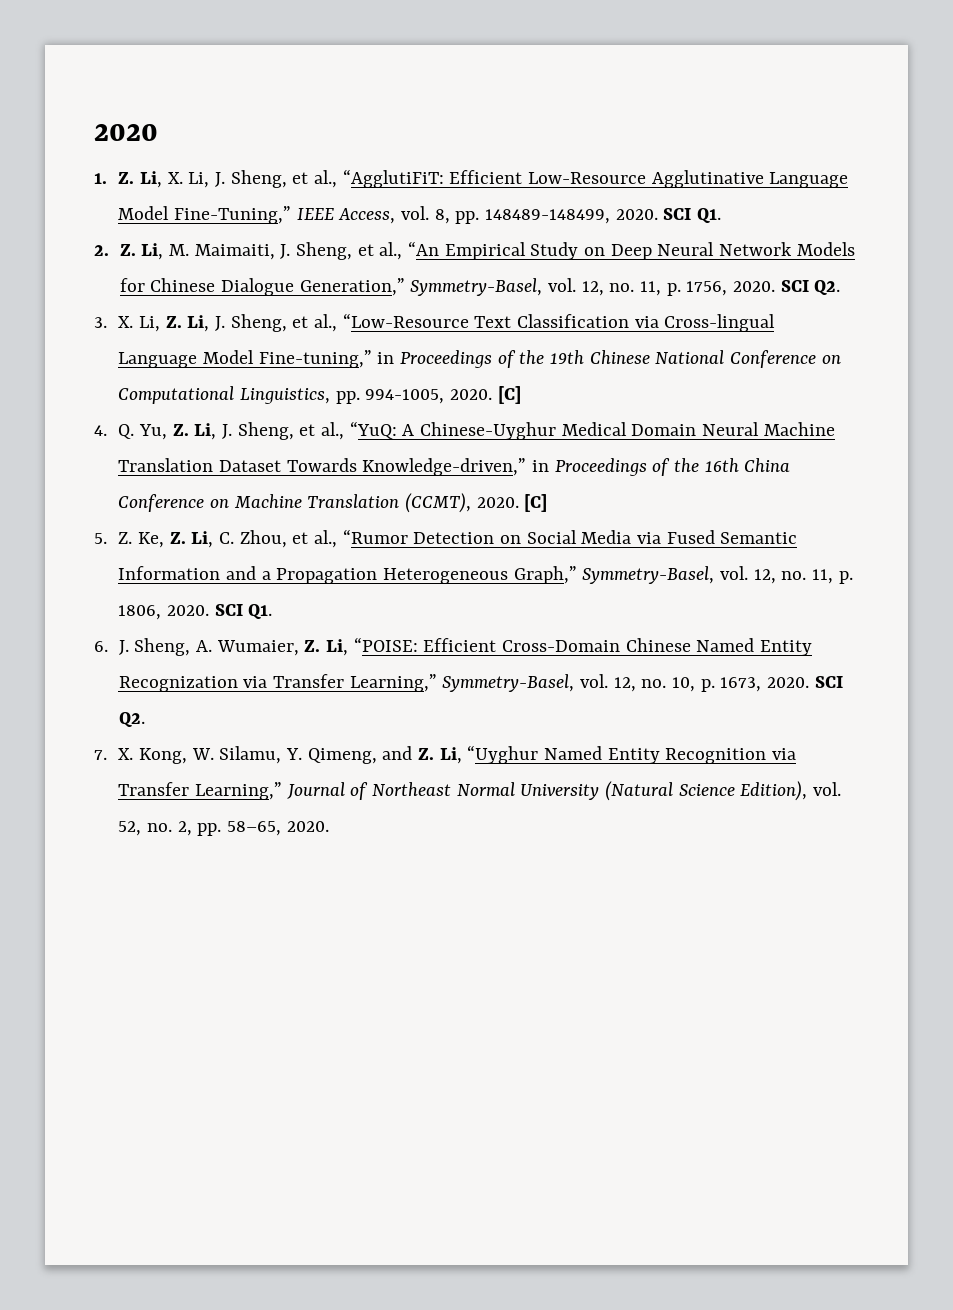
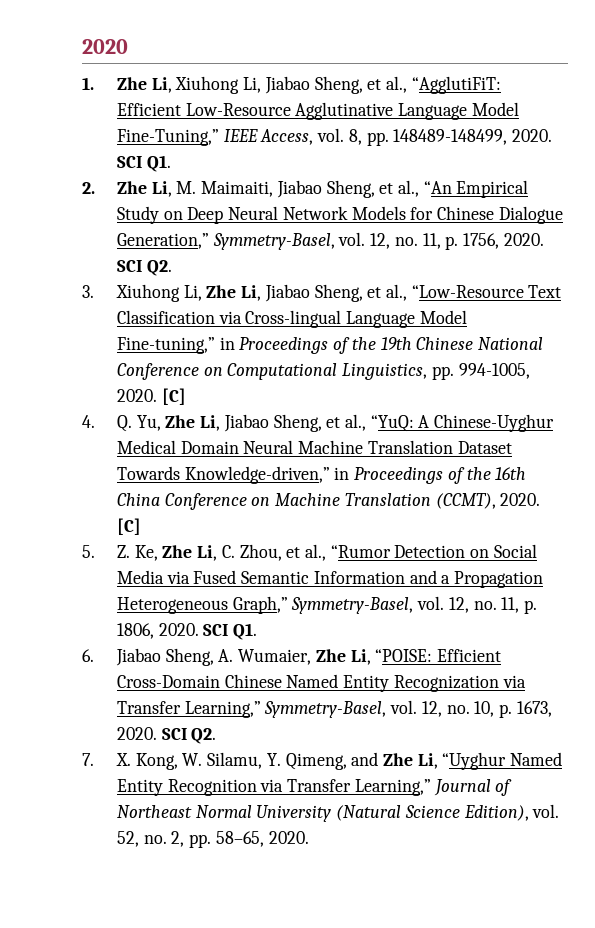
- 1. Z. Li, X. Li, J. Sheng, et al., “AgglutiFiT: Efficient Low-Resource Agglutinative Language Model Fine-Tuning,” IEEE Access, vol. 8, pp. 148489-148499, 2020.
+ 1. Zhe Li, Xiuhong Li, Jiabao Sheng, et al., “AgglutiFiT: Efficient Low-Resource Agglutinative Language Model Fine-Tuning,” IEEE Access, vol. 8, pp. 148489-148499, 2020.
- 2. Z. Li, M. Maimaiti, J. Sheng, et al., “An Empirical Study on Deep Neural Network Models for Chinese Dialogue Generation,” Symmetry-Basel, vol. 12, no. 11, p. 1756, 2020.
+ 2. Zhe Li, M. Maimaiti, Jiabao Sheng, et al., “An Empirical Study on Deep Neural Network Models for Chinese Dialogue Generation,” Symmetry-Basel, vol. 12, no. 11, p. 1756, 2020.
- 3. X. Li, Z. Li, J. Sheng, et al., “Low-Resource Text Classification via Cross-lingual Language Model Fine-tuning,” in Proceedings of the 19th Chinese National Conference on Computational Linguistics, pp. 994-1005, 2020.
+ 3. Xiuhong Li, Zhe Li, Jiabao Sheng, et al., “Low-Resource Text Classification via Cross-lingual Language Model Fine-tuning,” in Proceedings of the 19th Chinese National Conference on Computational Linguistics, pp. 994-1005, 2020.
- 4. Q. Yu, Z. Li, J. Sheng, et al., “YuQ: A Chinese-Uyghur Medical Domain Neural Machine Translation Dataset Towards Knowledge-driven,” in Proceedings of the 16th China Conference on Machine Translation (CCMT), 2020.
+ 4. Q. Yu, Zhe Li, Jiabao Sheng, et al., “YuQ: A Chinese-Uyghur Medical Domain Neural Machine Translation Dataset Towards Knowledge-driven,” in Proceedings of the 16th China Conference on Machine Translation (CCMT), 2020.
- 5. Z. Ke, Z. Li, C. Zhou, et al., “Rumor Detection on Social Media via Fused Semantic Information and a Propagation Heterogeneous Graph,” Symmetry-Basel, vol. 12, no. 11, p. 1806, 2020.
+ 5. Z. Ke, Zhe Li, C. Zhou, et al., “Rumor Detection on Social Media via Fused Semantic Information and a Propagation Heterogeneous Graph,” Symmetry-Basel, vol. 12, no. 11, p. 1806, 2020.
- 6. J. Sheng, A. Wumaier, Z. Li, “POISE: Efficient Cross-Domain Chinese Named Entity Recognization via Transfer Learning,” Symmetry-Basel, vol. 12, no. 10, p. 1673, 2020.
+ 6. Jiabao Sheng, A. Wumaier, Zhe Li, “POISE: Efficient Cross-Domain Chinese Named Entity Recognization via Transfer Learning,” Symmetry-Basel, vol. 12, no. 10, p. 1673, 2020.
- 7. X. Kong, W. Silamu, Y. Qimeng, and Z. Li, “Uyghur Named Entity Recognition via Transfer Learning,” Journal of Northeast Normal University (Natural Science Edition), vol. 52, no. 2, pp. 58–65, 2020.
+ 7. X. Kong, W. Silamu, Y. Qimeng, and Zhe Li, “Uyghur Named Entity Recognition via Transfer Learning,” Journal of Northeast Normal University (Natural Science Edition), vol. 52, no. 2, pp. 58–65, 2020.

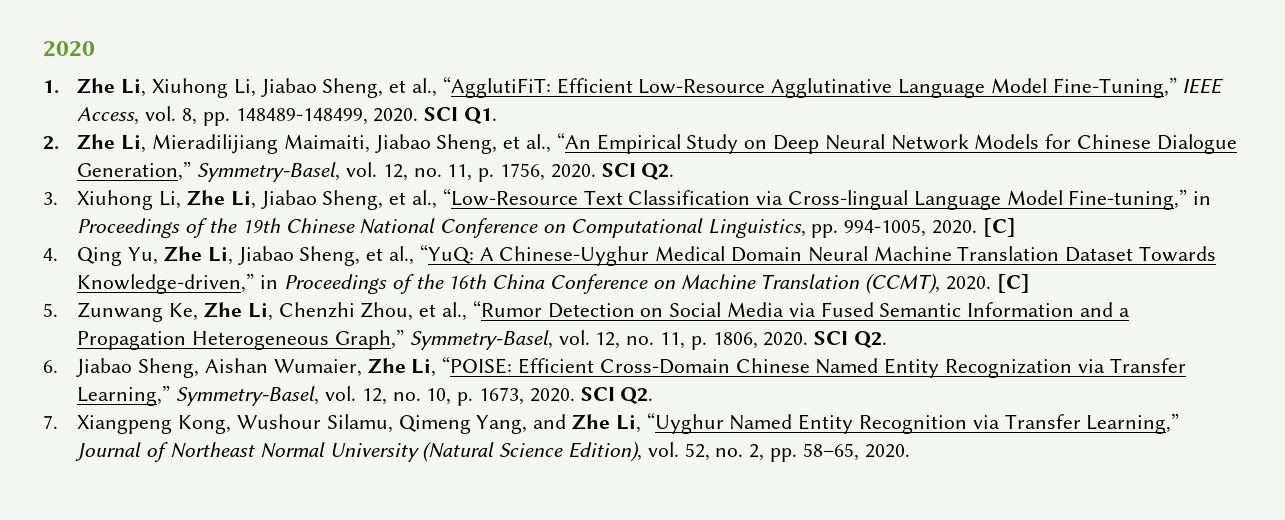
- 2. Zhe Li, M. Maimaiti, Jiabao Sheng, et al., “An Empirical Study on Deep Neural Network Models for Chinese Dialogue Generation,” Symmetry-Basel, vol. 12, no. 11, p. 1756, 2020.
+ 2. Zhe Li, Mieradilijiang Maimaiti, Jiabao Sheng, et al., “An Empirical Study on Deep Neural Network Models for Chinese Dialogue Generation,” Symmetry-Basel, vol. 12, no. 11, p. 1756, 2020.
- 4. Q. Yu, Zhe Li, Jiabao Sheng, et al., “YuQ: A Chinese-Uyghur Medical Domain Neural Machine Translation Dataset Towards Knowledge-driven,” in Proceedings of the 16th China Conference on Machine Translation (CCMT), 2020.
+ 4. Qing Yu, Zhe Li, Jiabao Sheng, et al., “YuQ: A Chinese-Uyghur Medical Domain Neural Machine Translation Dataset Towards Knowledge-driven,” in Proceedings of the 16th China Conference on Machine Translation (CCMT), 2020.
- 5. Z. Ke, Zhe Li, C. Zhou, et al., “Rumor Detection on Social Media via Fused Semantic Information and a Propagation Heterogeneous Graph,” Symmetry-Basel, vol. 12, no. 11, p. 1806, 2020. SCI Q1.
+ 5. Zunwang Ke, Zhe Li, Chenzhi Zhou, et al., “Rumor Detection on Social Media via Fused Semantic Information and a Propagation Heterogeneous Graph,” Symmetry-Basel, vol. 12, no. 11, p. 1806, 2020. SCI Q2.
- 6. Jiabao Sheng, A. Wumaier, Zhe Li, “POISE: Efficient Cross-Domain Chinese Named Entity Recognization via Transfer Learning,” Symmetry-Basel, vol. 12, no. 10, p. 1673, 2020.
+ 6. Jiabao Sheng, Aishan Wumaier, Zhe Li, “POISE: Efficient Cross-Domain Chinese Named Entity Recognization via Transfer Learning,” Symmetry-Basel, vol. 12, no. 10, p. 1673, 2020.
- 7. X. Kong, W. Silamu, Y. Qimeng, and Zhe Li, “Uyghur Named Entity Recognition via Transfer Learning,” Journal of Northeast Normal University (Natural Science Edition), vol. 52, no. 2, pp. 58–65, 2020.
+ 7. Xiangpeng Kong, Wushour Silamu, Qimeng Yang, and Zhe Li, “Uyghur Named Entity Recognition via Transfer Learning,” Journal of Northeast Normal University (Natural Science Edition), vol. 52, no. 2, pp. 58–65, 2020.

